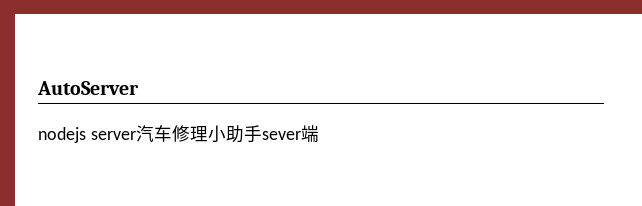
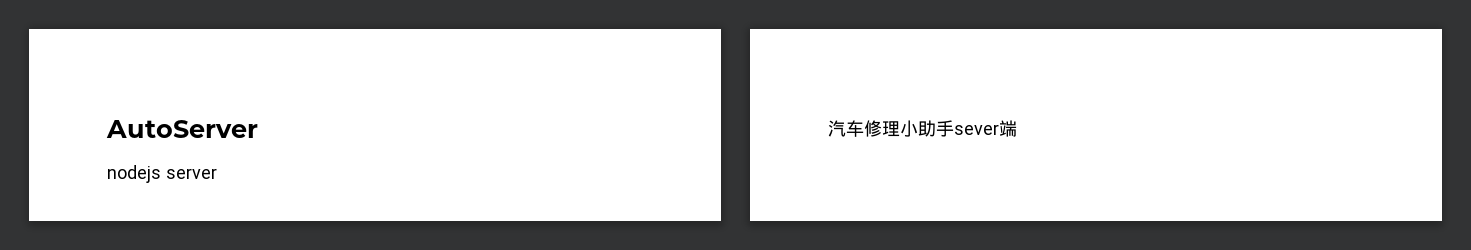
- nodejs server汽车修理小助手sever端
+ nodejs server
+ 汽车修理小助手sever端

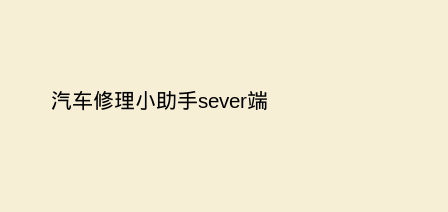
- AutoServer
- nodejs server

